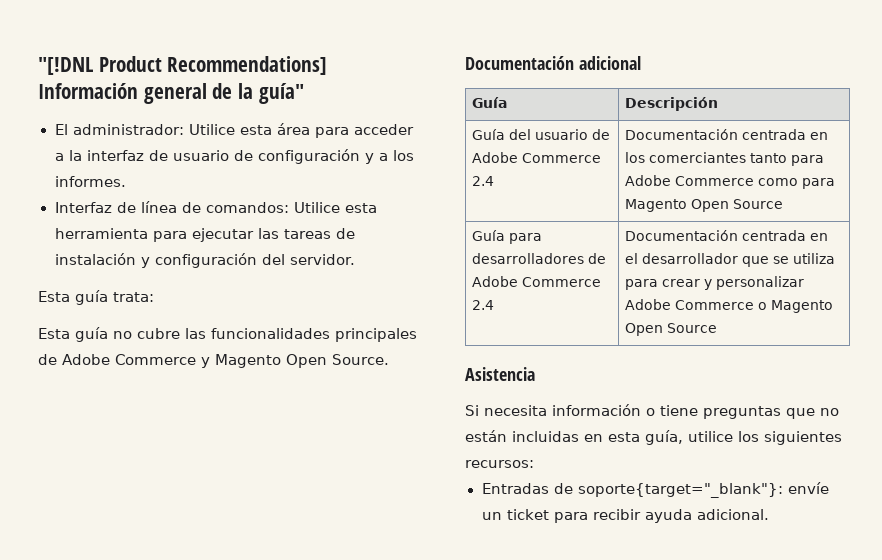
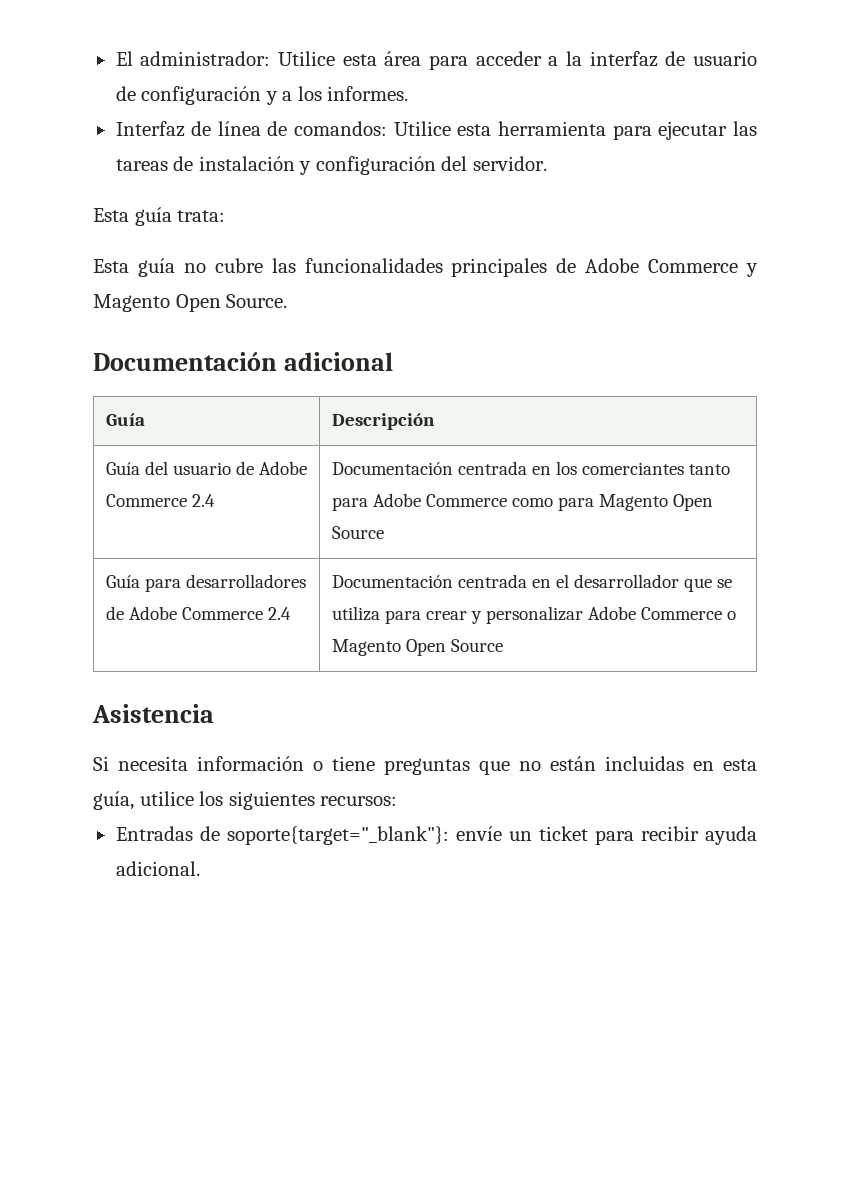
- "[!DNL Product Recommendations] Información general de la guía"

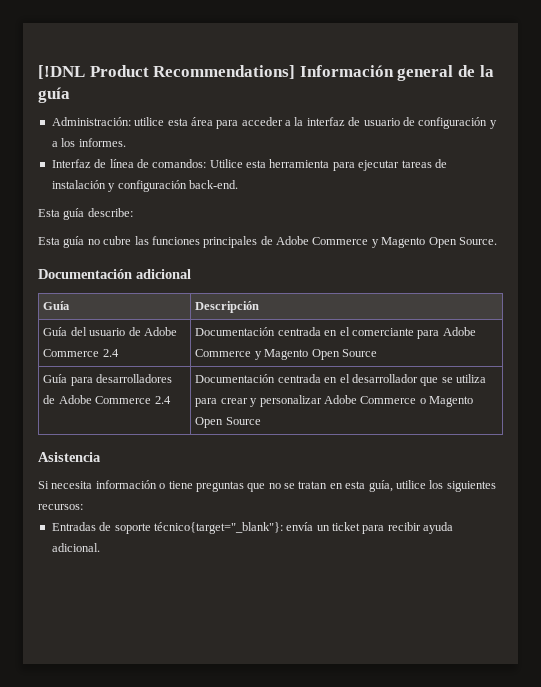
- El administrador: Utilice esta área para acceder a la interfaz de usuario de configuración y a los informes.
+ [!DNL Product Recommendations] Información general de la guía
+ Administración: utilice esta área para acceder a la interfaz de usuario de configuración y a los informes.
- Interfaz de línea de comandos: Utilice esta herramienta para ejecutar las tareas de instalación y configuración del servidor.
- Esta guía trata:
+ Interfaz de línea de comandos: Utilice esta herramienta para ejecutar tareas de instalación y configuración back-end.
+ Esta guía describe:
- Esta guía no cubre las funcionalidades principales de Adobe Commerce y Magento Open Source.
+ Esta guía no cubre las funciones principales de Adobe Commerce y Magento Open Source.
- Guía del usuario de Adobe Commerce 2.4 | Documentación centrada en los comerciantes tanto para Adobe Commerce como para Magento Open Source
+ Guía del usuario de Adobe Commerce 2.4 | Documentación centrada en el comerciante para Adobe Commerce y Magento Open Source
- Si necesita información o tiene preguntas que no están incluidas en esta guía, utilice los siguientes recursos:
+ Si necesita información o tiene preguntas que no se tratan en esta guía, utilice los siguientes recursos:
- Entradas de soporte{target="_blank"}: envíe un ticket para recibir ayuda adicional.
+ Entradas de soporte técnico{target="_blank"}: envía un ticket para recibir ayuda adicional.

